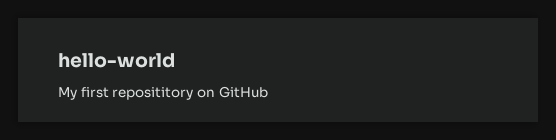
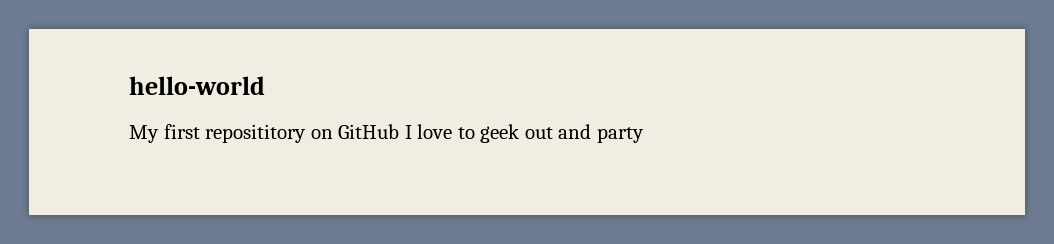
- My first reposititory on GitHub
+ My first reposititory on GitHub I love to geek out and party

